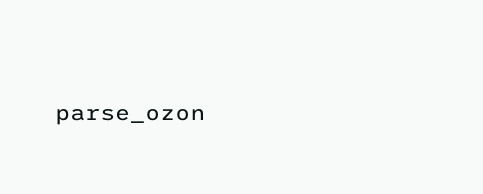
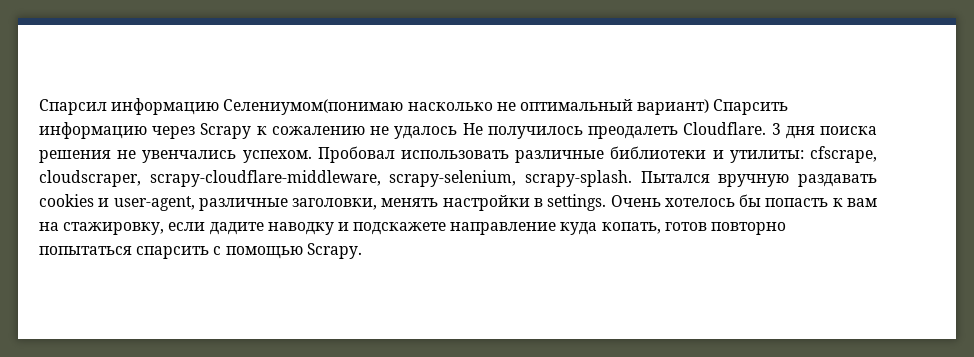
- parse_ozon
+ Спарсил информацию Селениумом(понимаю насколько не оптимальный вариант) Спарсить информацию через Scrapy к сожалению не удалось Не получилось преодалеть Сloudflare. 3 дня поиска решения не увенчались успехом. Пробовал использовать различные библиотеки и утилиты: cfscrape, cloudscraper, scrapy-cloudflare-middleware, scrapy-selenium, scrapy-splash. Пытался вручную раздавать cookies и user-agent, различные заголовки, менять настройки в settings. Очень хотелось бы попасть к вам на стажировку, если дадите наводку и подскажете направление куда копать, готов повторно попытаться спарсить с помощью Scrapy.

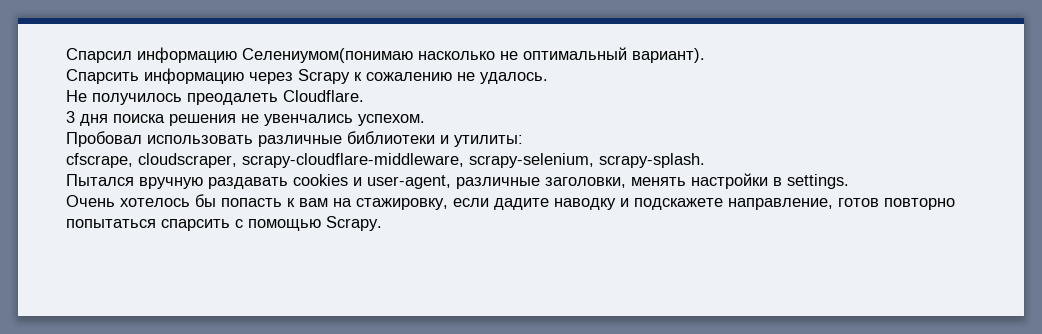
- Спарсил информацию Селениумом(понимаю насколько не оптимальный вариант) Спарсить информацию через Scrapy к сожалению не удалось Не получилось преодалеть Сloudflare. 3 дня поиска решения не увенчались успехом. Пробовал использовать различные библиотеки и утилиты: cfscrape, cloudscraper, scrapy-cloudflare-middleware, scrapy-selenium, scrapy-splash. Пытался вручную раздавать cookies и user-agent, различные заголовки, менять настройки в settings. Очень хотелось бы попасть к вам на стажировку, если дадите наводку и подскажете направление куда копать, готов повторно попытаться спарсить с помощью Scrapy.
+ Спарсил информацию Селениумом(понимаю насколько не оптимальный вариант).
+ Спарсить информацию через Scrapy к сожалению не удалось.
+ Не получилось преодалеть Сloudflare.
+ 3 дня поиска решения не увенчались успехом.
+ Пробовал использовать различные библиотеки и утилиты:
+ cfscrape, cloudscraper, scrapy-cloudflare-middleware, scrapy-selenium, scrapy-splash.
+ Пытался вручную раздавать cookies и user-agent, различные заголовки, менять настройки в settings.
+ Очень хотелось бы попасть к вам на стажировку, если дадите наводку и подскажете направление, готов повторно попытаться спарсить с помощью Scrapy.

